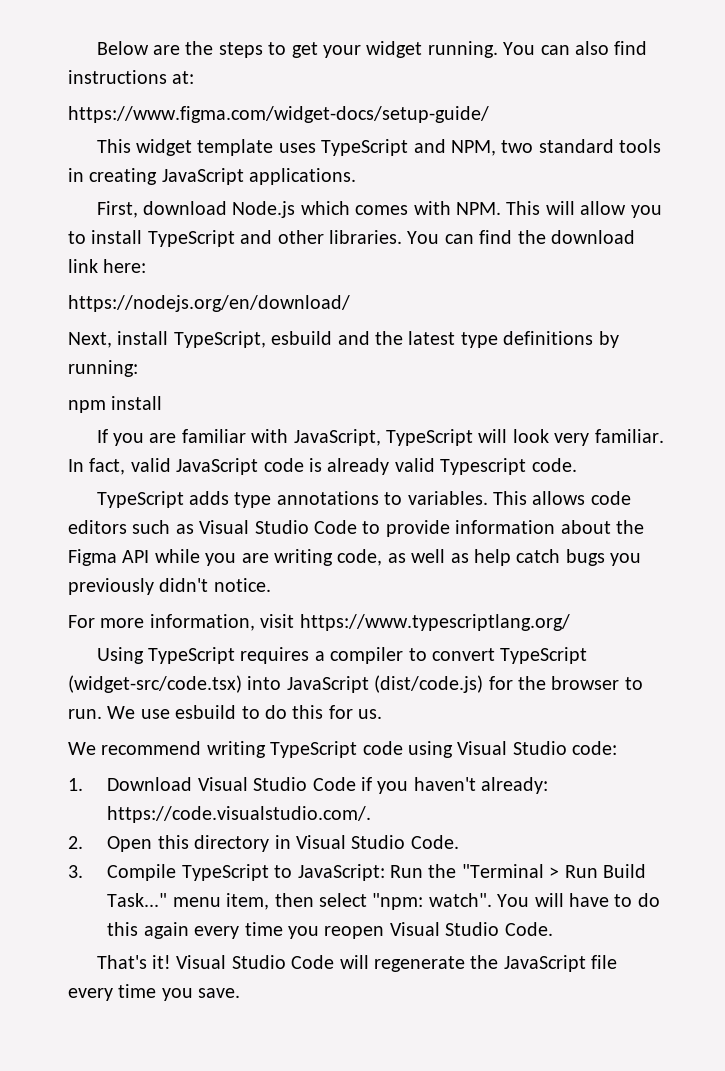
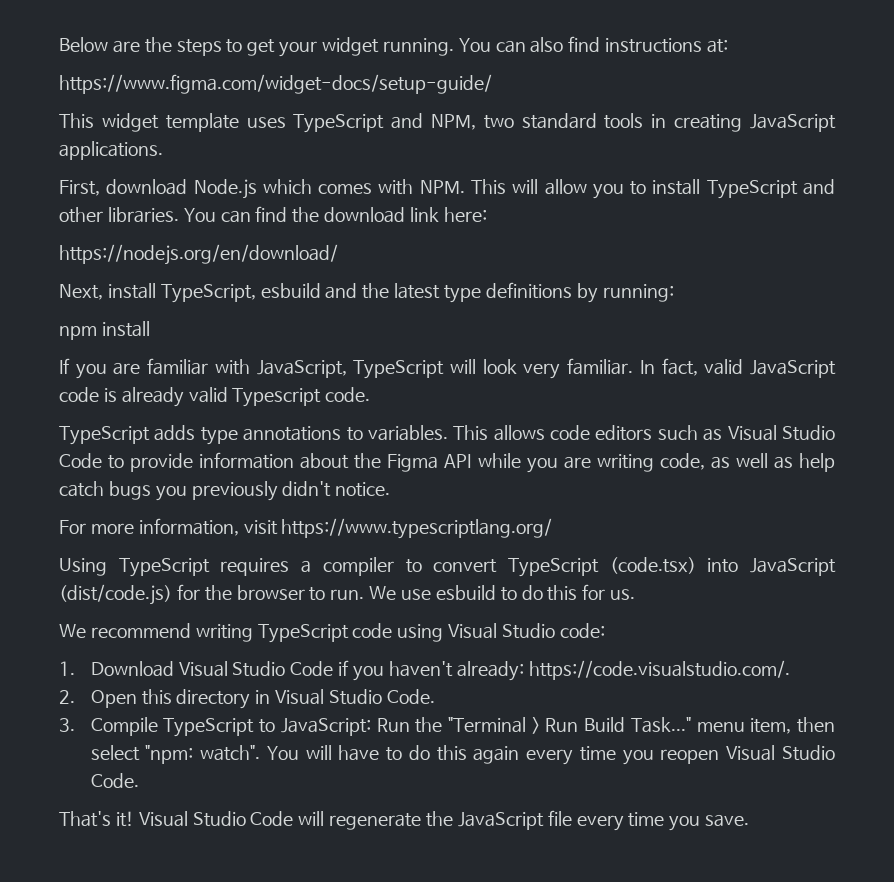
- Using TypeScript requires a compiler to convert TypeScript (widget-src/code.tsx) into JavaScript (dist/code.js) for the browser to run.
+ Using TypeScript requires a compiler to convert TypeScript (code.tsx) into JavaScript (dist/code.js) for the browser to run.

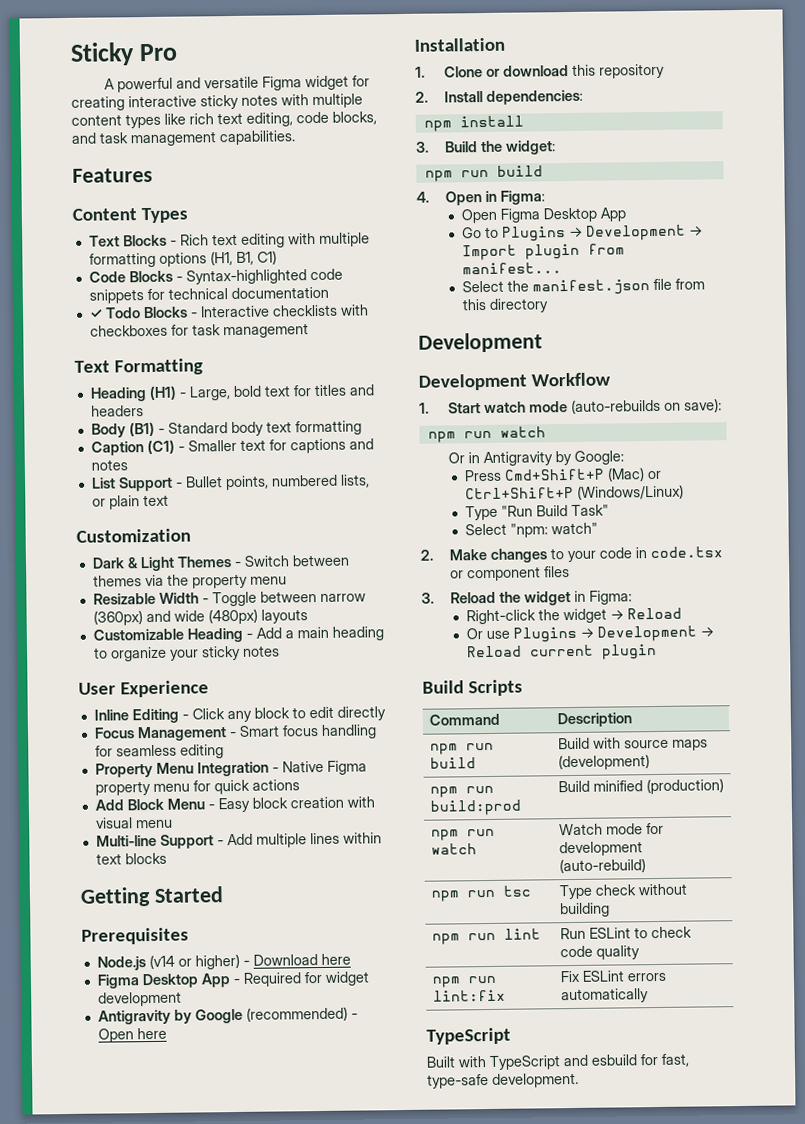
- Below are the steps to get your widget running. You can also find instructions at:
- https://www.figma.com/widget-docs/setup-guide/
- This widget template uses TypeScript and NPM, two standard tools in creating JavaScript applications.
- First, download Node.js which comes with NPM. This will allow you to install TypeScript and other libraries. You can find the download link here:
- https://nodejs.org/en/download/
- Next, install TypeScript, esbuild and the latest type definitions by running:
+ Sticky Pro
+ A powerful and versatile Figma widget for creating interactive sticky notes with multiple content types like rich text editing, code blocks, and task management capabilities.
+ Features
+ Content Types
+ Text Blocks - Rich text editing with multiple formatting options (H1, B1, C1)
+ Code Blocks - Syntax-highlighted code snippets for technical documentation
+ ✓ Todo Blocks - Interactive checklists with checkboxes for task management
+ Text Formatting
+ Heading (H1) - Large, bold text for titles and headers
+ Body (B1) - Standard body text formatting
+ Caption (C1) - Smaller text for captions and notes
+ List Support - Bullet points, numbered lists, or plain text
+ Customization
+ Dark & Light Themes - Switch between themes via the property menu
+ Resizable Width - Toggle between narrow (360px) and wide (480px) layouts
+ Customizable Heading - Add a main heading to organize your sticky notes
+ User Experience
+ Inline Editing - Click any block to edit directly
+ Focus Management - Smart focus handling for seamless editing
+ Property Menu Integration - Native Figma property menu for quick actions
+ Add Block Menu - Easy block creation with visual menu
+ Multi-line Support - Add multiple lines within text blocks
+ Getting Started
+ Prerequisites
+ Node.js (v14 or higher) - Download here
+ Figma Desktop App - Required for widget development
+ Antigravity by Google (recommended) - Open here
+ Installation
+ 1. Clone or download this repository
+ 2. Install dependencies:
  npm install
- If you are familiar with JavaScript, TypeScript will look very familiar. In fact, valid JavaScript code is already valid Typescript code.
- TypeScript adds type annotations to variables. This allows code editors such as Visual Studio Code to provide information about the Figma API while you are writing code, as well as help catch bugs you previously didn't notice.
- For more information, visit https://www.typescriptlang.org/
- Using TypeScript requires a compiler to convert TypeScript (code.tsx) into JavaScript (dist/code.js) for the browser to run. We use esbuild to do this for us.
- We recommend writing TypeScript code using Visual Studio code:
- 1. Download Visual Studio Code if you haven't already: https://code.visualstudio.com/.
- 2. Open this directory in Visual Studio Code.
- 3. Compile TypeScript to JavaScript: Run the "Terminal > Run Build Task..." menu item, then select "npm: watch". You will have to do this again every time you reopen Visual Studio Code.
- That's it! Visual Studio Code will regenerate the JavaScript file every time you save.
+ 3. Build the widget:
+ npm run build
+ 4. Open in Figma:
+ Open Figma Desktop App
+ Go to Plugins → Development → Import plugin from manifest...
+ Select the manifest.json file from this directory
+ Development
+ Development Workflow
+ 1. Start watch mode (auto-rebuilds on save):
+ npm run watch
+ Or in Antigravity by Google:
+ Press Cmd+Shift+P (Mac) or Ctrl+Shift+P (Windows/Linux)
+ Type "Run Build Task"
+ Select "npm: watch"
+ 2. Make changes to your code in code.tsx or component files
+ 3. Reload the widget in Figma:
+ Right-click the widget → Reload
+ Or use Plugins → Development → Reload current plugin
+ Build Scripts
+ Command | Description
+ npm run build | Build with source maps (development)
+ npm run build:prod | Build minified (production)
+ npm run watch | Watch mode for development (auto-rebuild)
+ npm run tsc | Type check without building
+ npm run lint | Run ESLint to check code quality
+ npm run lint:fix | Fix ESLint errors automatically
+ TypeScript
+ Built with TypeScript and esbuild for fast, type-safe development.

